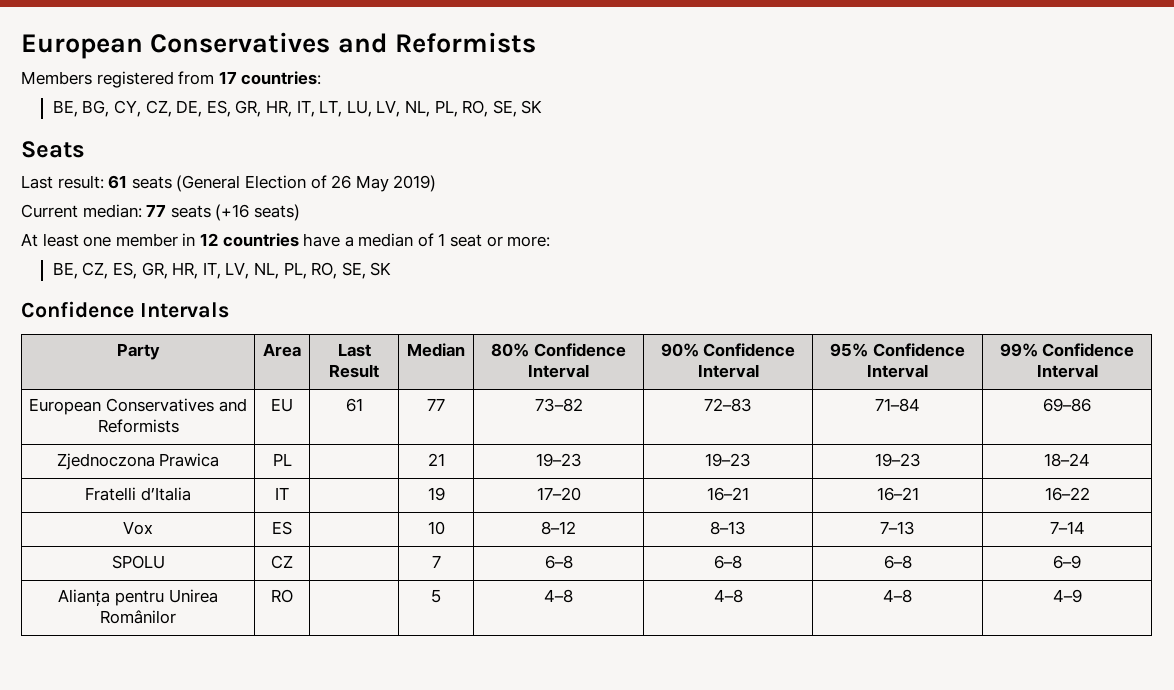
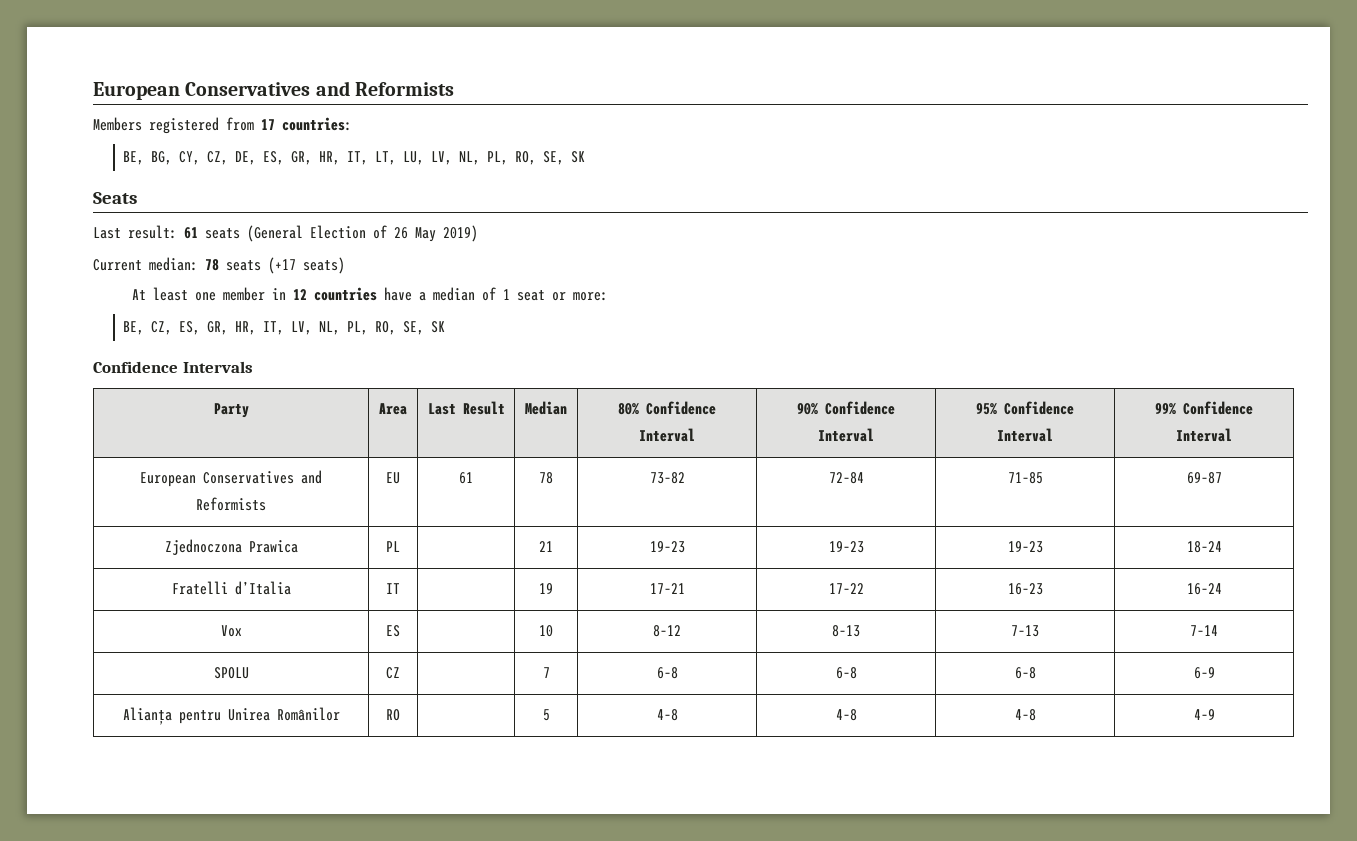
- Current median: 77 seats (+16 seats)
+ Current median: 78 seats (+17 seats)
- European Conservatives and Reformists | EU | 61 | 77 | 73–82 | 72–83 | 71–84 | 69–86
+ European Conservatives and Reformists | EU | 61 | 78 | 73–82 | 72–84 | 71–85 | 69–87
- Fratelli d’Italia | IT | | 19 | 17–20 | 16–21 | 16–21 | 16–22
+ Fratelli d’Italia | IT | | 19 | 17–21 | 17–22 | 16–23 | 16–24

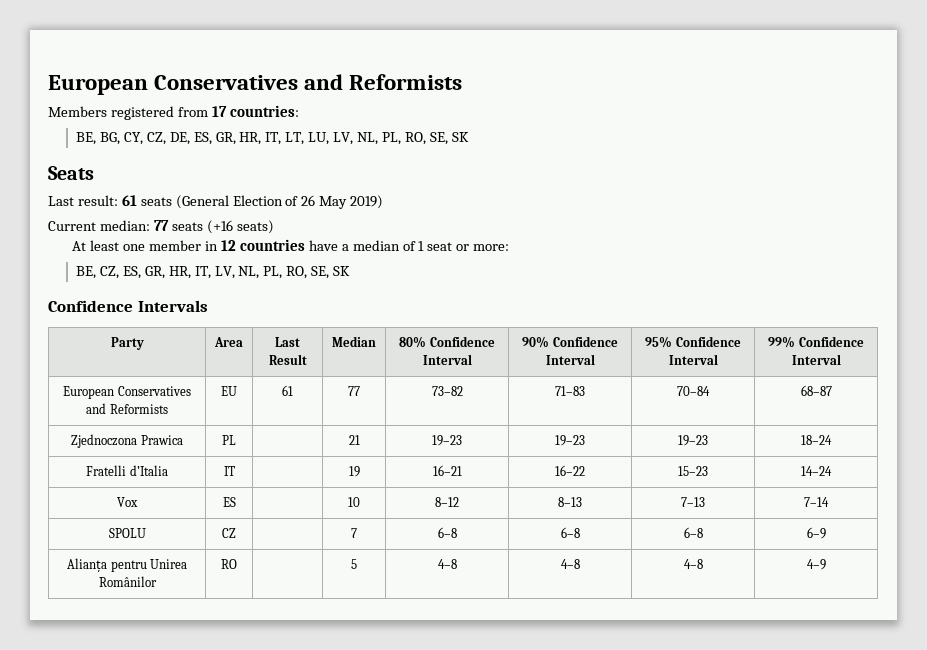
- Current median: 78 seats (+17 seats)
+ Current median: 77 seats (+16 seats)
- European Conservatives and Reformists | EU | 61 | 78 | 73–82 | 72–84 | 71–85 | 69–87
+ European Conservatives and Reformists | EU | 61 | 77 | 73–82 | 71–83 | 70–84 | 68–87
- Fratelli d’Italia | IT | | 19 | 17–21 | 17–22 | 16–23 | 16–24
+ Fratelli d’Italia | IT | | 19 | 16–21 | 16–22 | 15–23 | 14–24

